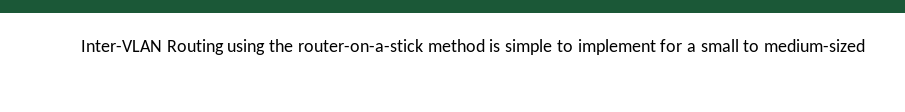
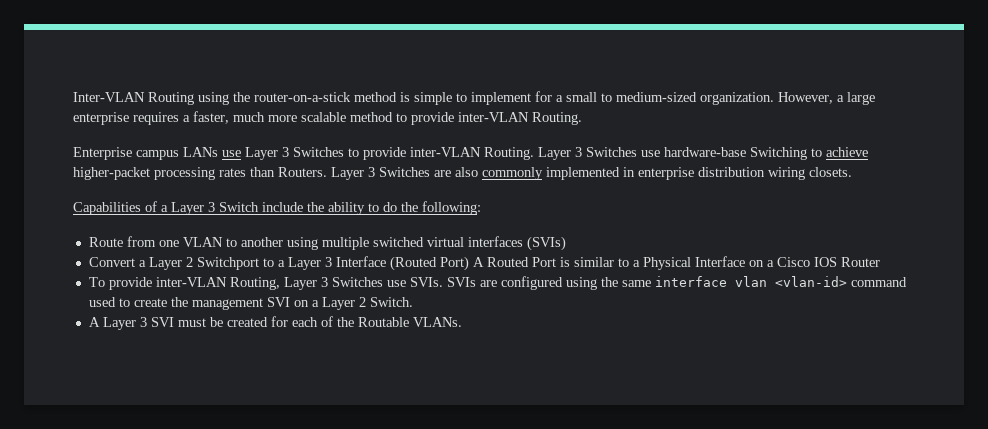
- Inter-VLAN Routing using the router-on-a-stick method is simple to implement for a small to medium-sized
+ Inter-VLAN Routing using the router-on-a-stick method is simple to implement for a small to medium-sized organization. However, a large enterprise requires a faster, much more scalable method to provide inter-VLAN Routing.
+ Enterprise campus LANs use Layer 3 Switches to provide inter-VLAN Routing. Layer 3 Switches use hardware-base Switching to achieve higher-packet processing rates than Routers. Layer 3 Switches are also commonly implemented in enterprise distribution wiring closets.
+ Capabilities of a Layer 3 Switch include the ability to do the following:
+ Route from one VLAN to another using multiple switched virtual interfaces (SVIs)
+ Convert a Layer 2 Switchport to a Layer 3 Interface (Routed Port) A Routed Port is similar to a Physical Interface on a Cisco IOS Router
+ To provide inter-VLAN Routing, Layer 3 Switches use SVIs. SVIs are configured using the same interface vlan <vlan-id> command used to create the management SVI on a Layer 2 Switch.
+ A Layer 3 SVI must be created for each of the Routable VLANs.

